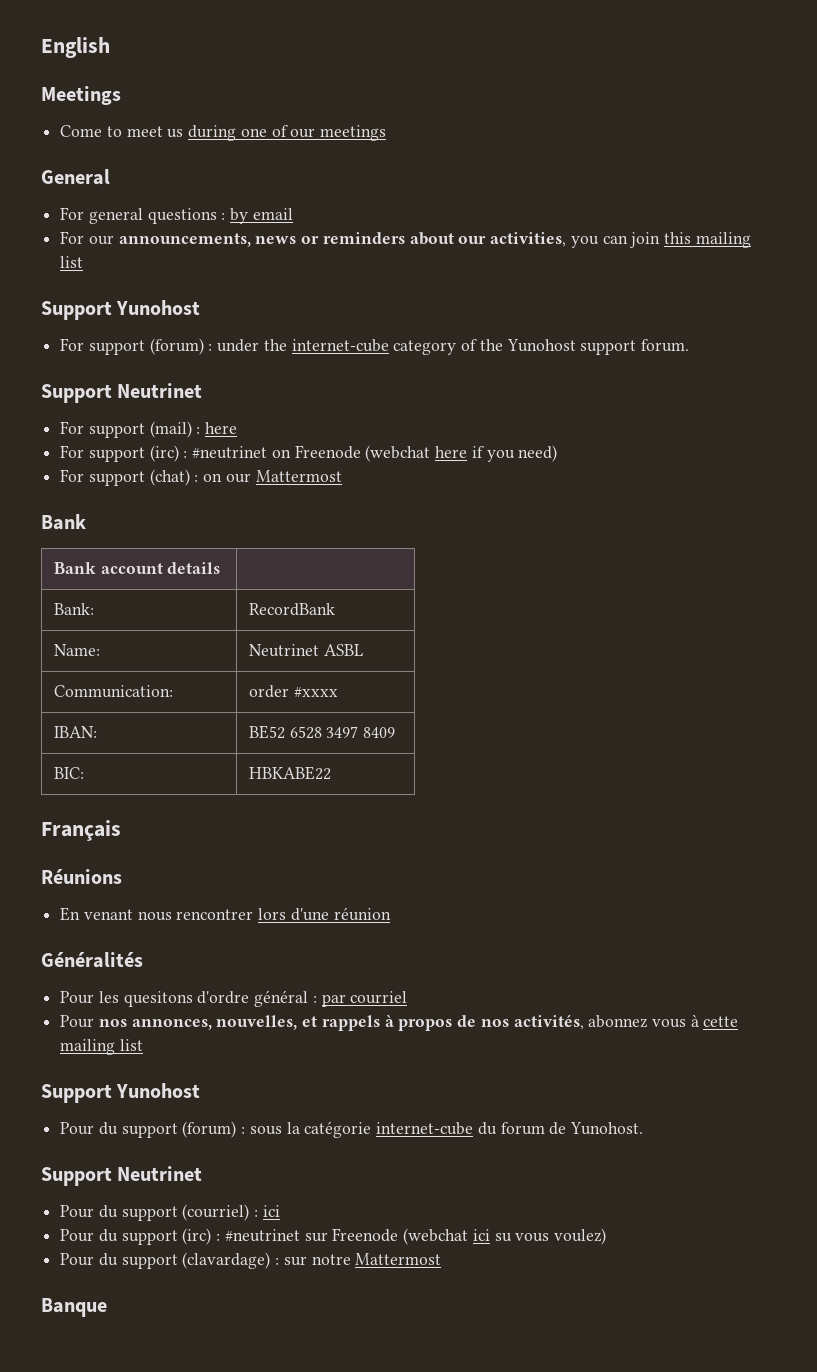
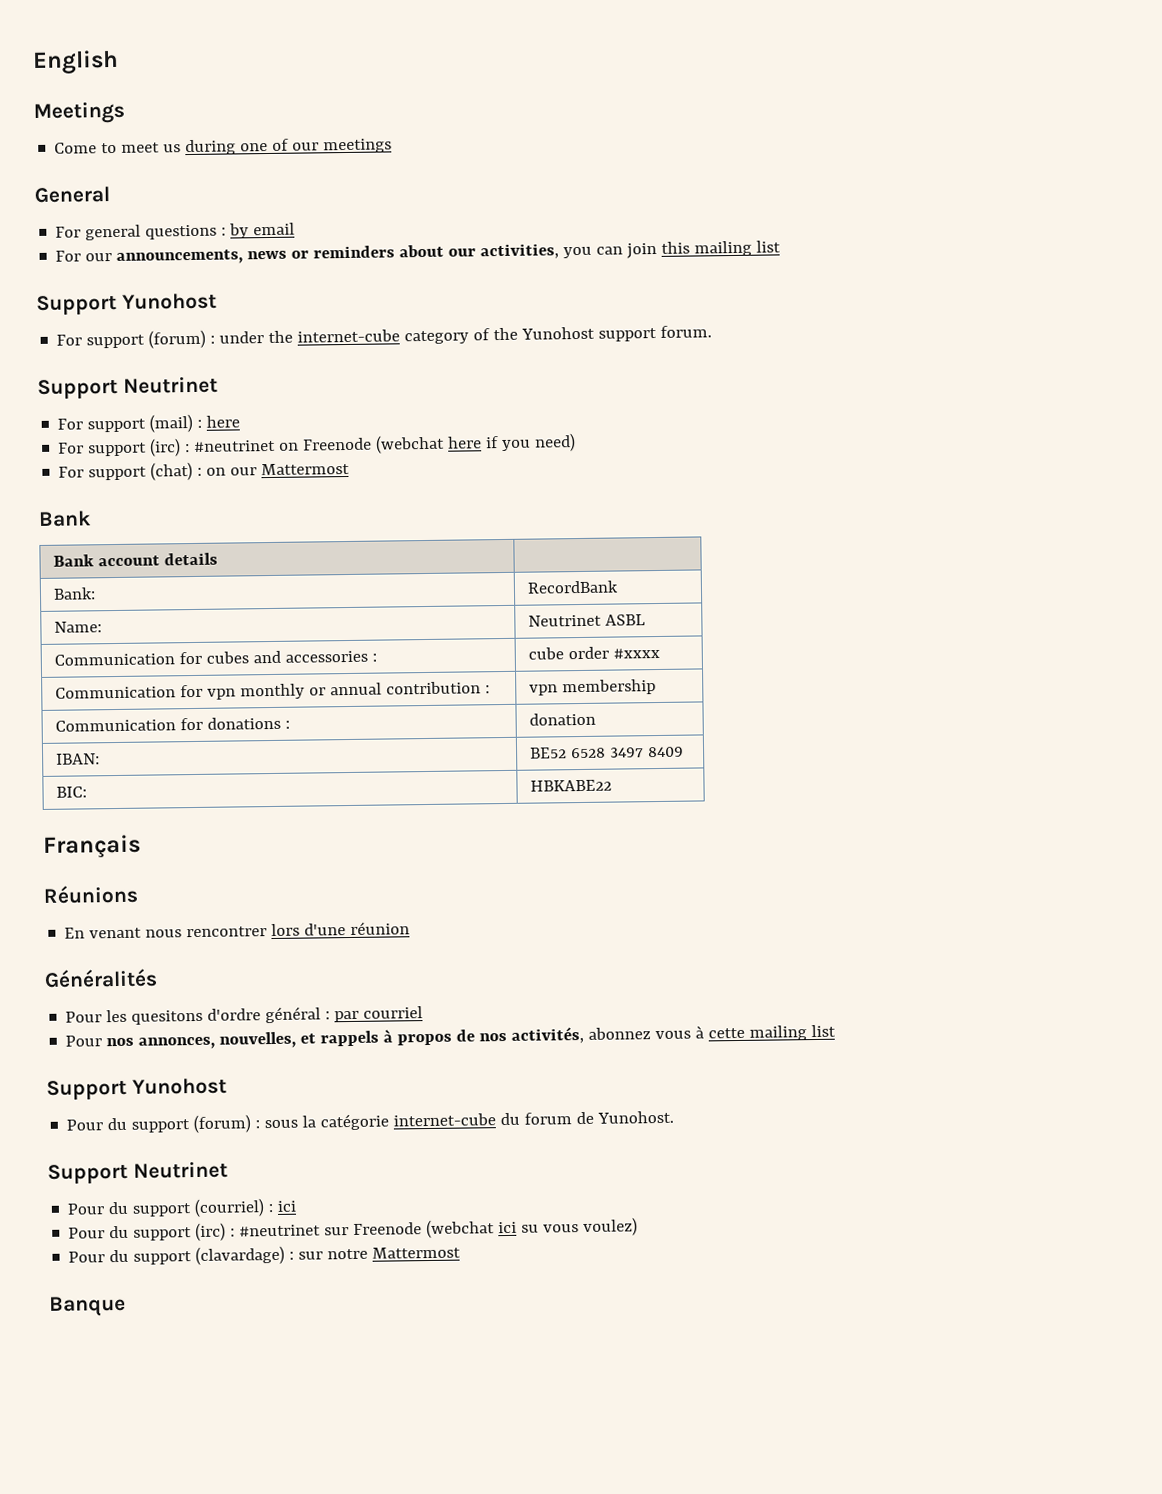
- Communication: | order #xxxx
+ Communication for cubes and accessories : | cube order #xxxx
+ Communication for vpn monthly or annual contribution : | vpn membership
+ Communication for donations : | donation

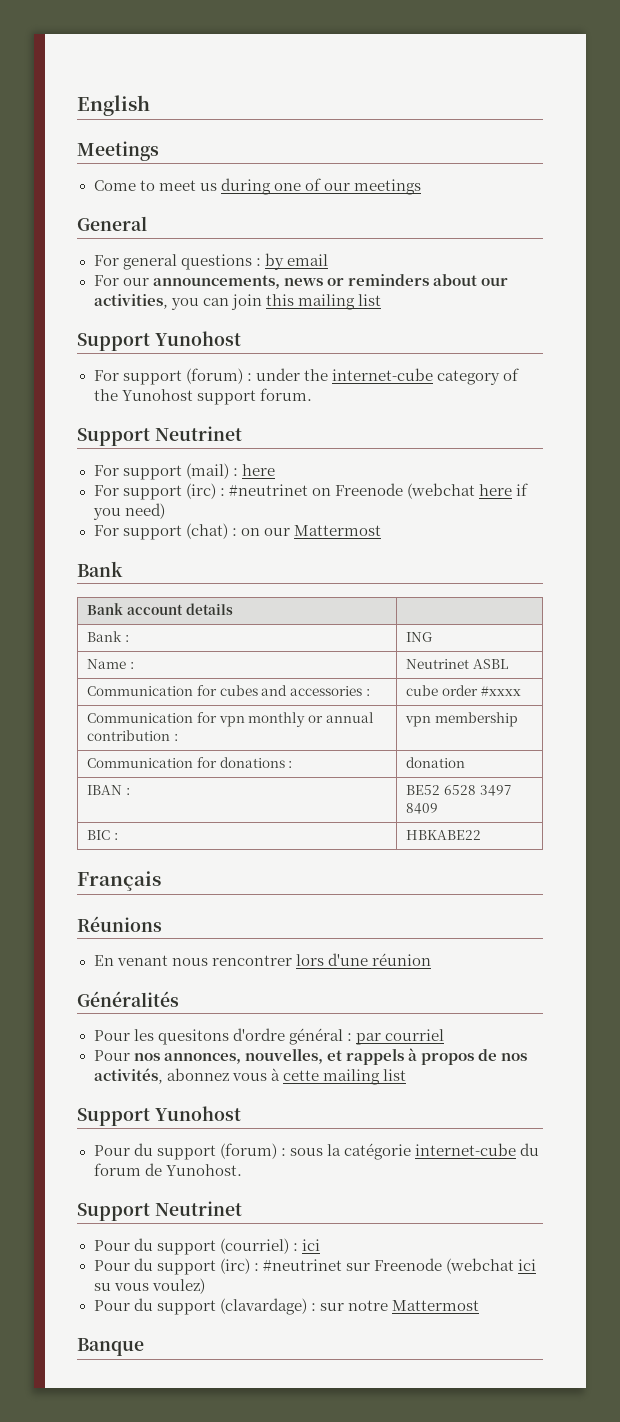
- Bank: | RecordBank
- Name: | Neutrinet ASBL
+ Bank : | ING
+ Name : | Neutrinet ASBL
- IBAN: | BE52 6528 3497 8409
+ IBAN : | BE52 6528 3497 8409
- BIC: | HBKABE22
+ BIC : | HBKABE22

